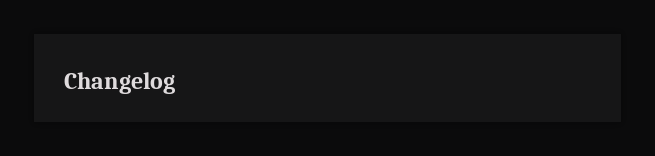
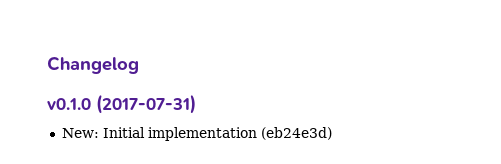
+ v0.1.0 (2017-07-31)
+ New: Initial implementation (eb24e3d)

